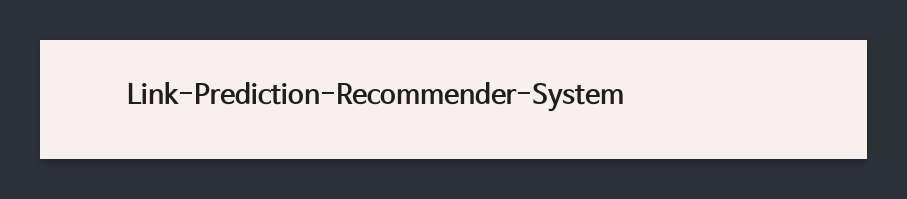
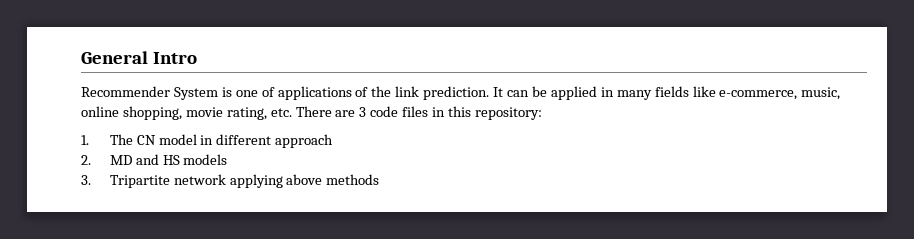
- Link-Prediction-Recommender-System
+ General Intro
+ Recommender System is one of applications of the link prediction. It can be applied in many fields like e-commerce, music, online shopping, movie rating, etc. There are 3 code files in this repository:
+ 1. The CN model in different approach
+ 2. MD and HS models
+ 3. Tripartite network applying above methods

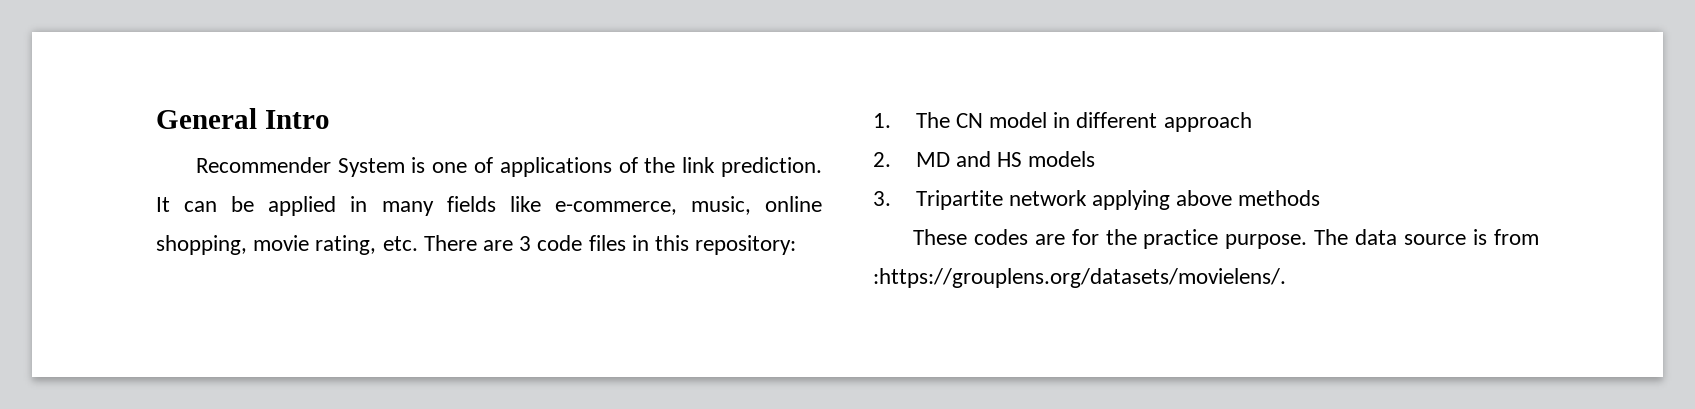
+ These codes are for the practice purpose. The data source is from :https://grouplens.org/datasets/movielens/.

